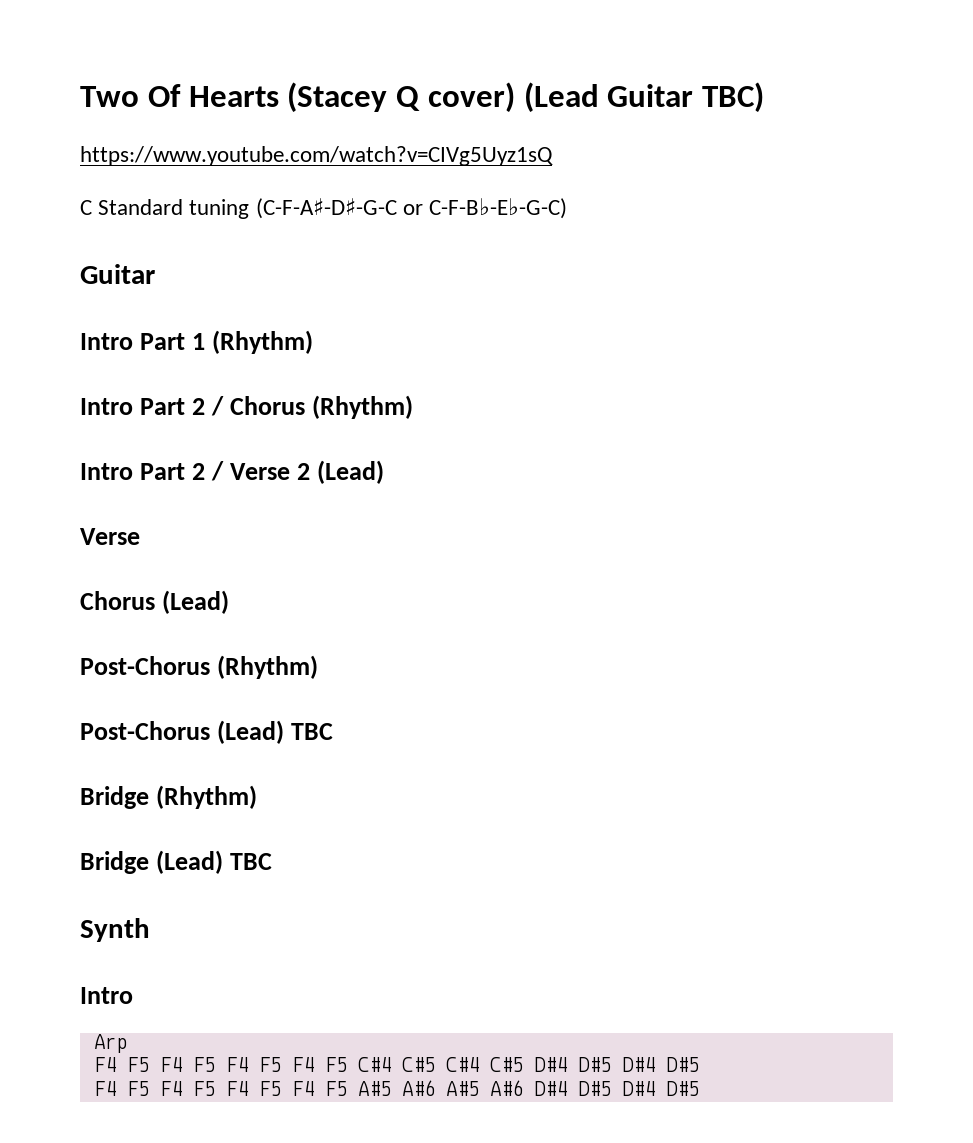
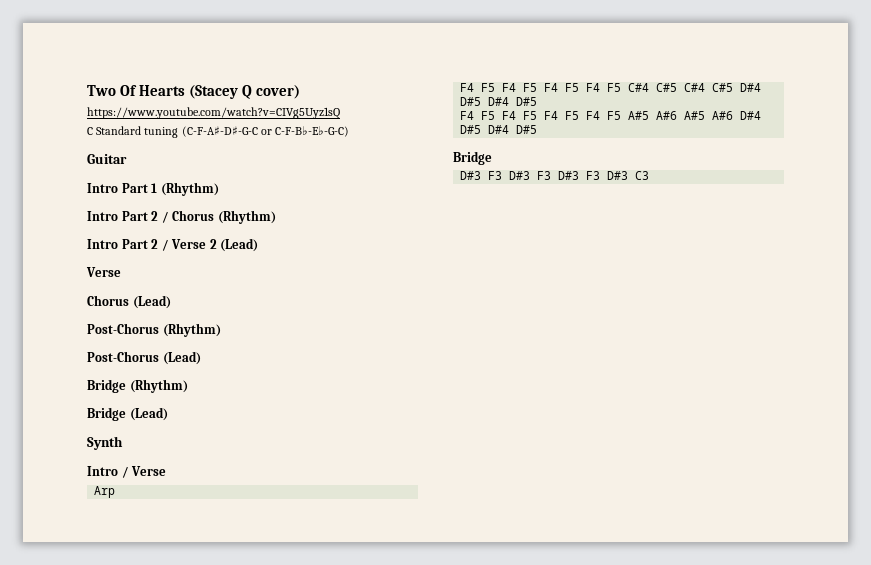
- Two Of Hearts (Stacey Q cover) (Lead Guitar TBC)
+ Two Of Hearts (Stacey Q cover)
- Post-Chorus (Lead) TBC
+ Post-Chorus (Lead)
- Bridge (Lead) TBC
+ Bridge (Lead)
  Synth
- Intro
+ Intro / Verse
  F4 F5 F4 F5 F4 F5 F4 F5 A#5 A#6 A#5 A#6 D#4 D#5 D#4 D#5
+ Bridge
+ D#3 F3 D#3 F3 D#3 F3 D#3 C3

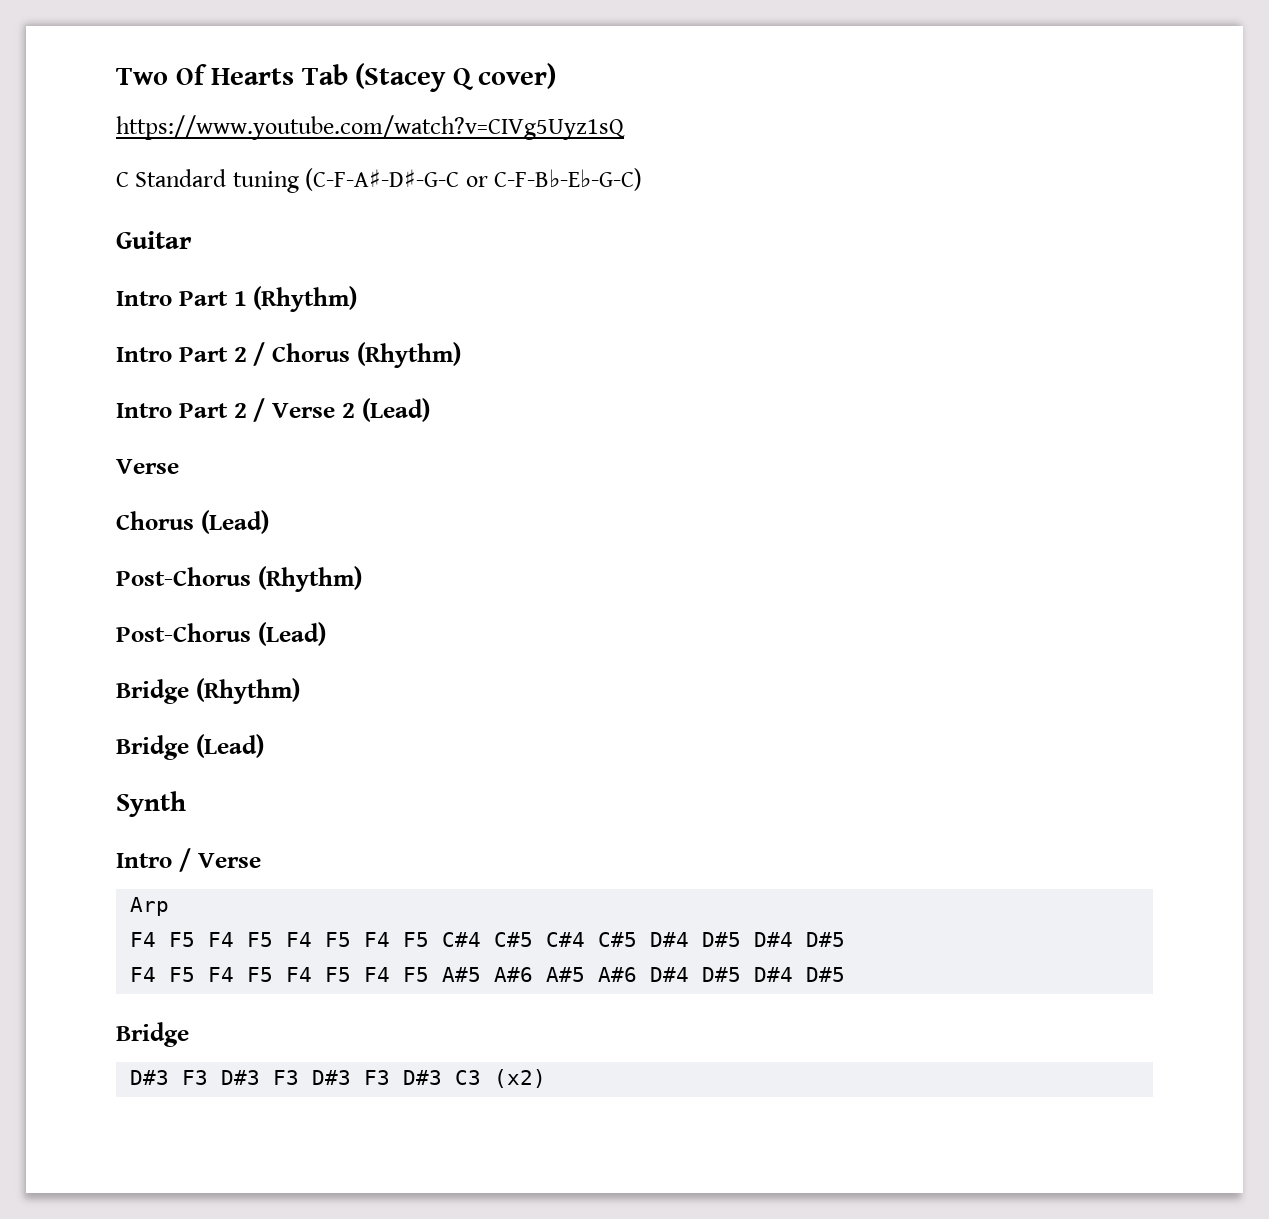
- Two Of Hearts (Stacey Q cover)
+ Two Of Hearts Tab (Stacey Q cover)
- D#3 F3 D#3 F3 D#3 F3 D#3 C3
+ D#3 F3 D#3 F3 D#3 F3 D#3 C3 (x2)

